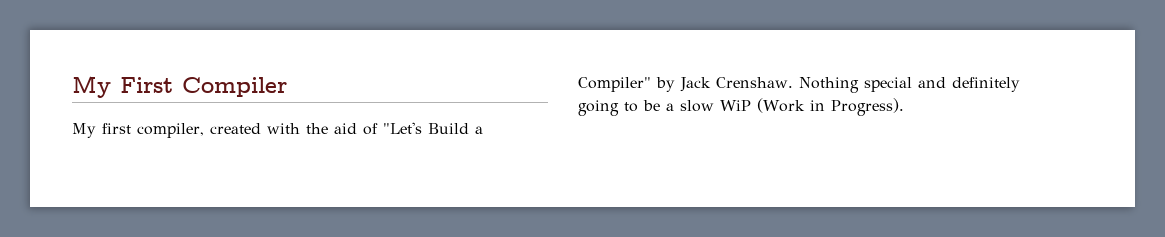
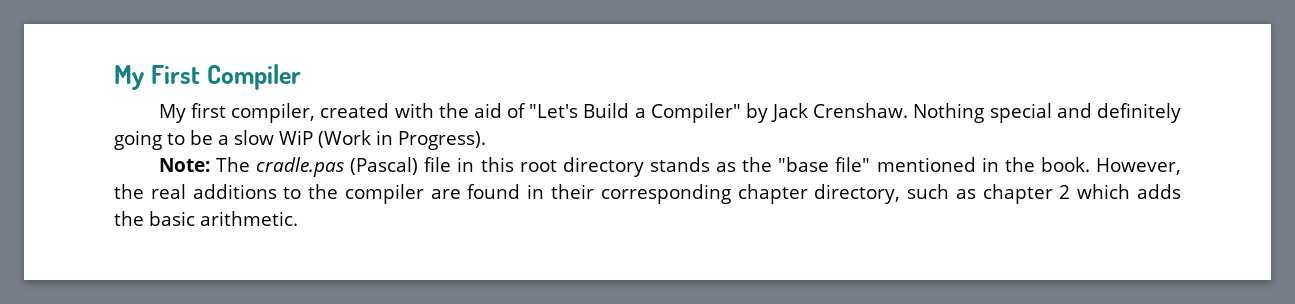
+ Note: The cradle.pas (Pascal) file in this root directory stands as the "base file" mentioned in the book. However, the real additions to the compiler are found in their corresponding chapter directory, such as chapter 2 which adds the basic arithmetic.

